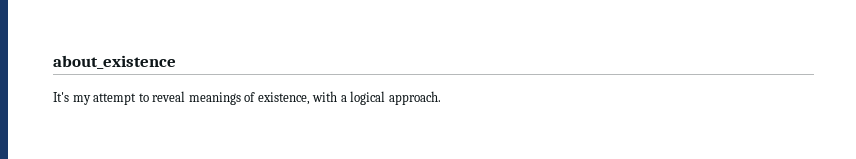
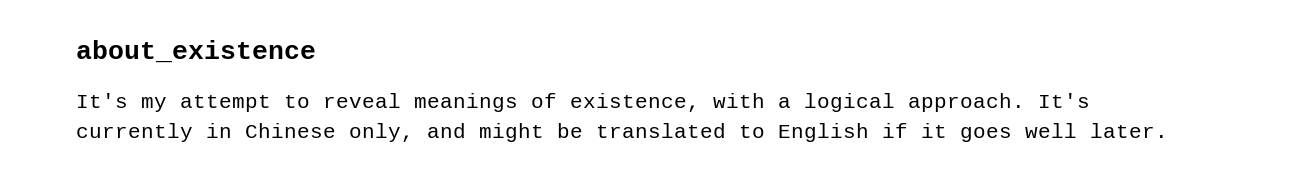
+ It's currently in Chinese only, and might be translated to English if it goes well later.

